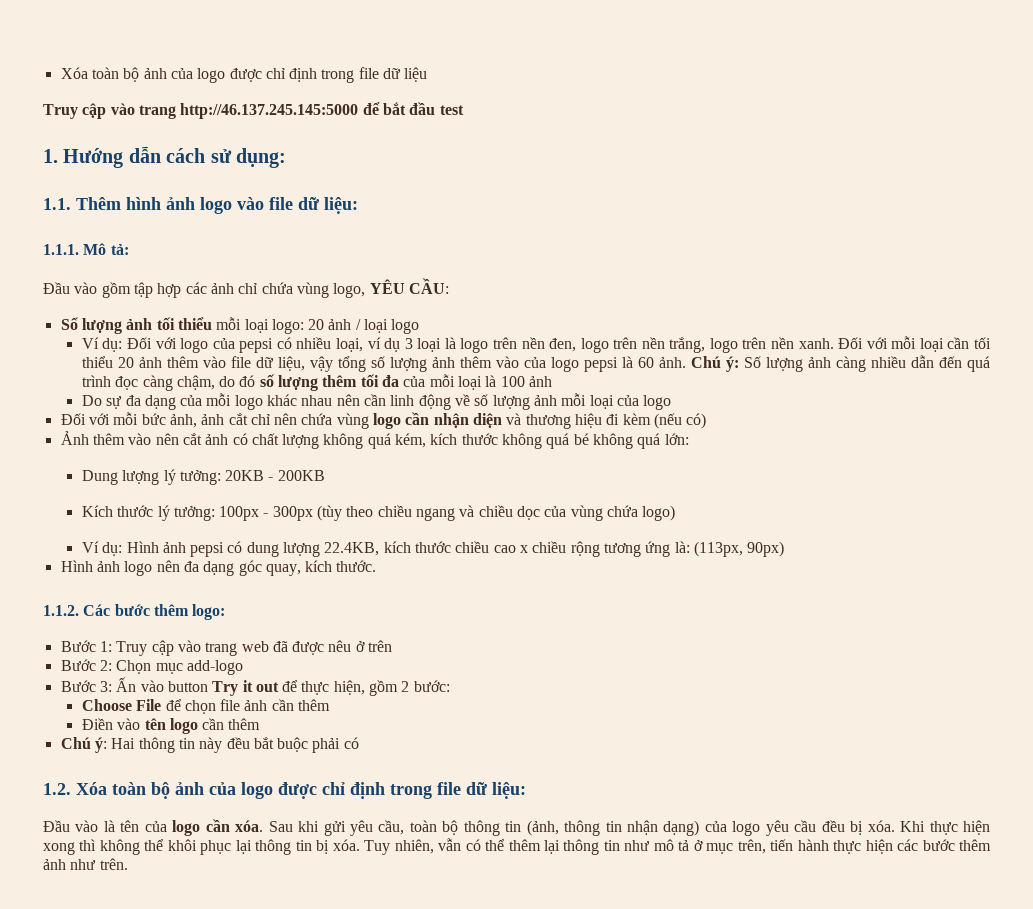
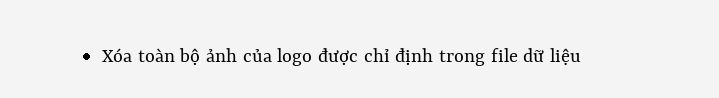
- Truy cập vào trang http://46.137.245.145:5000 để bắt đầu test
- 1. Hướng dẫn cách sử dụng:
- 1.1. Thêm hình ảnh logo vào file dữ liệu:
- 1.1.1. Mô tả:
- Đầu vào gồm tập hợp các ảnh chỉ chứa vùng logo, YÊU CẦU:
- Số lượng ảnh tối thiểu mỗi loại logo: 20 ảnh / loại logo
- Ví dụ: Đối với logo của pepsi có nhiều loại, ví dụ 3 loại là logo trên nền đen, logo trên nền trắng, logo trên nền xanh. Đối với mỗi loại cần tối thiểu 20 ảnh thêm vào file dữ liệu, vậy tổng số lượng ảnh thêm vào của logo pepsi là 60 ảnh. Chú ý: Số lượng ảnh càng nhiều dẫn đến quá trình đọc càng chậm, do đó số lượng thêm tối đa của mỗi loại là 100 ảnh
- Do sự đa dạng của mỗi logo khác nhau nên cần linh động về số lượng ảnh mỗi loại của logo
- Đối với mỗi bức ảnh, ảnh cắt chỉ nên chứa vùng logo cần nhận diện và thương hiệu đi kèm (nếu có)
- Ảnh thêm vào nên cắt ảnh có chất lượng không quá kém, kích thước không quá bé không quá lớn:
- Dung lượng lý tưởng: 20KB - 200KB
- Kích thước lý tưởng: 100px - 300px (tùy theo chiều ngang và chiều dọc của vùng chứa logo)
- Ví dụ: Hình ảnh pepsi có dung lượng 22.4KB, kích thước chiều cao x chiều rộng tương ứng là: (113px, 90px)
- Hình ảnh logo nên đa dạng góc quay, kích thước.
- 1.1.2. Các bước thêm logo:
- Bước 1: Truy cập vào trang web đã được nêu ở trên
- Bước 2: Chọn mục add-logo
- Bước 3: Ấn vào button Try it out để thực hiện, gồm 2 bước:
- Choose File để chọn file ảnh cần thêm
- Điền vào tên logo cần thêm
- Chú ý: Hai thông tin này đều bắt buộc phải có
- 1.2. Xóa toàn bộ ảnh của logo được chỉ định trong file dữ liệu:
- Đầu vào là tên của logo cần xóa. Sau khi gửi yêu cầu, toàn bộ thông tin (ảnh, thông tin nhận dạng) của logo yêu cầu đều bị xóa. Khi thực hiện xong thì không thể khôi phục lại thông tin bị xóa. Tuy nhiên, vẫn có thể thêm lại thông tin như mô tả ở mục trên, tiến hành thực hiện các bước thêm ảnh như trên.

